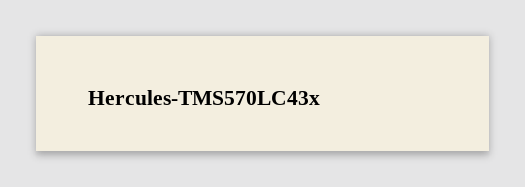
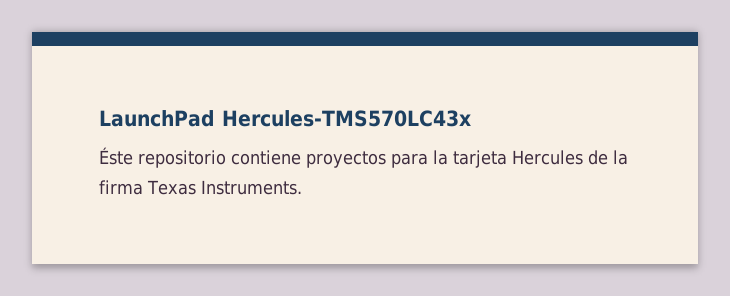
- Hercules-TMS570LC43x
+ LaunchPad Hercules-TMS570LC43x
+ Éste repositorio contiene proyectos para la tarjeta Hercules de la firma Texas Instruments.

